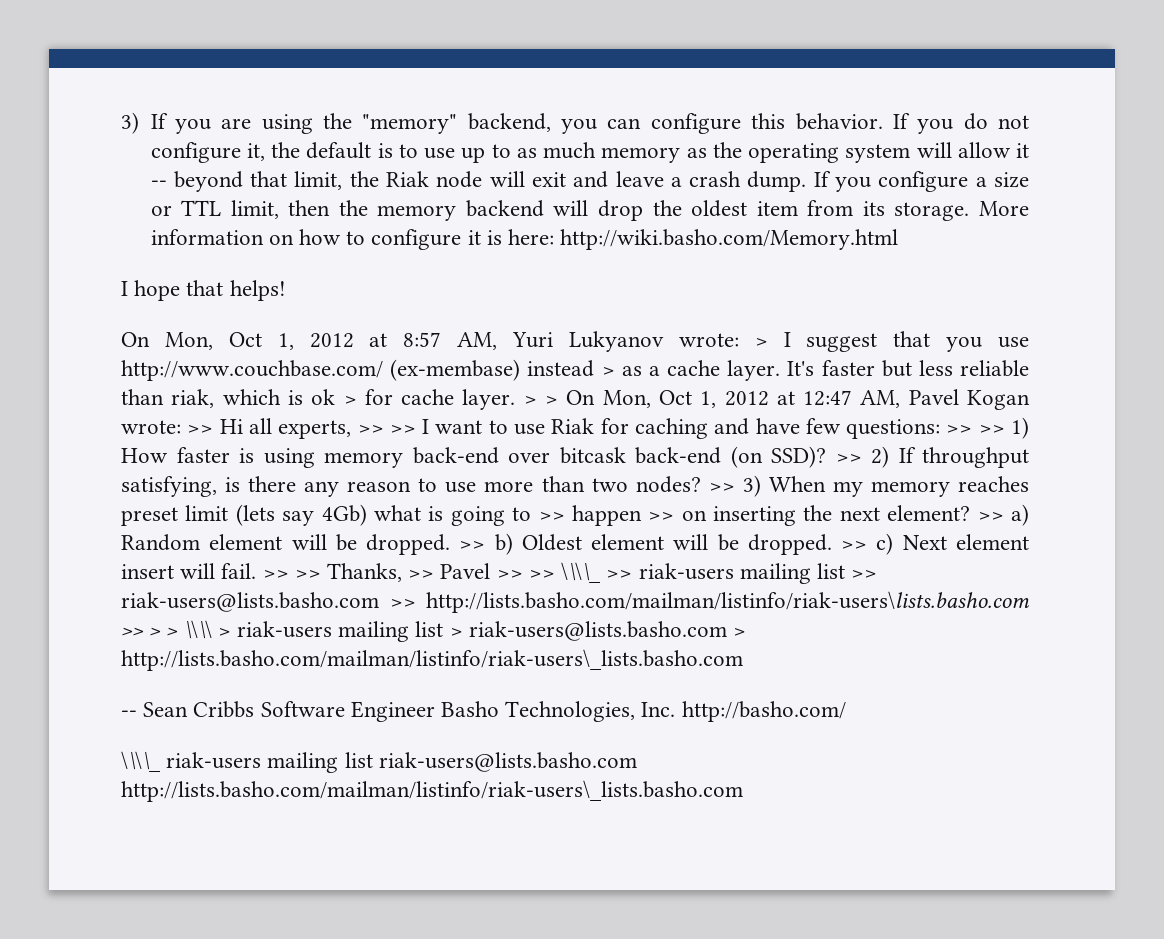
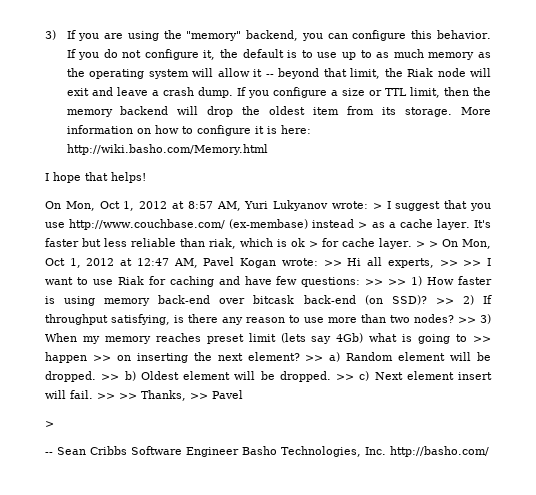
- >> >> Thanks, >> Pavel >> >> \\\\_ >> riak-users mailing list >> riak-users@lists.basho.com >> http://lists.basho.com/mailman/listinfo/riak-users\lists.basho.com >> > > \\\\ > riak-users mailing list > riak-users@lists.basho.com > http://lists.basho.com/mailman/listinfo/riak-users\_lists.basho.com
+ >> >> Thanks, >> Pavel
+ >
- \\\\_ riak-users mailing list riak-users@lists.basho.com http://lists.basho.com/mailman/listinfo/riak-users\_lists.basho.com

